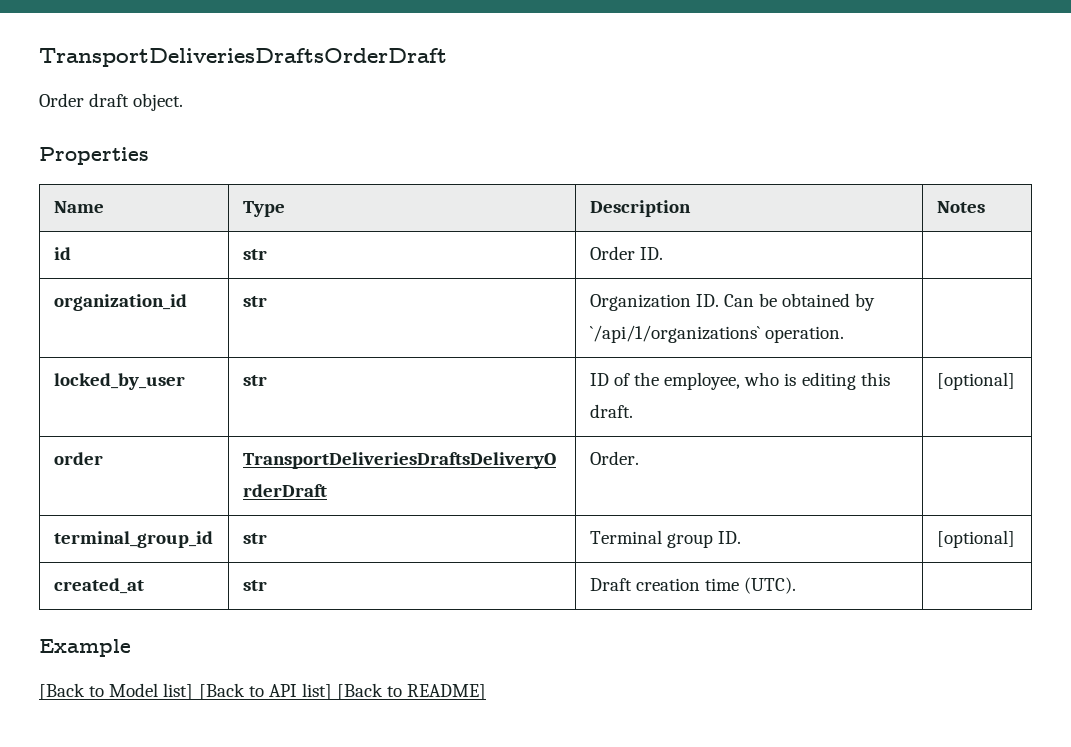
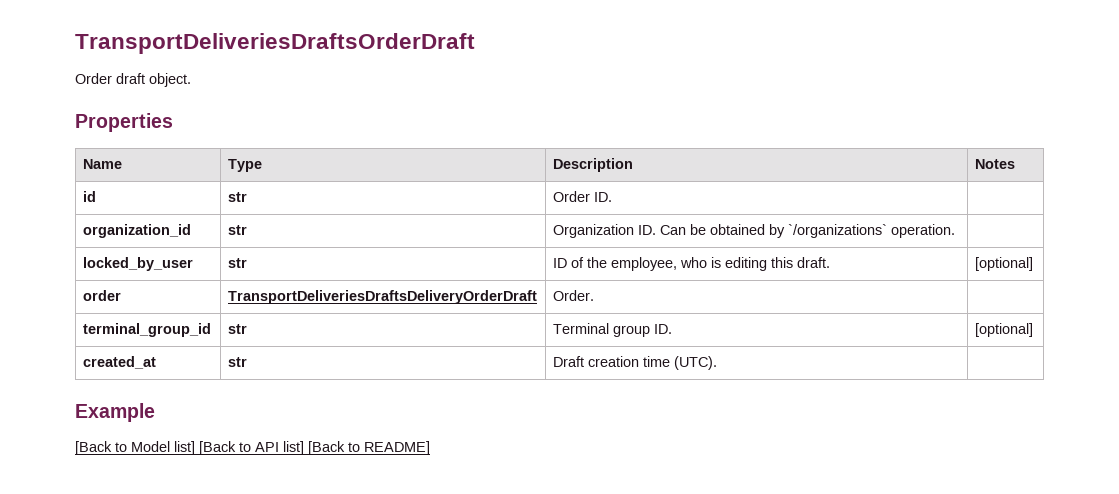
- organization_id | str | Organization ID. Can be obtained by `/api/1/organizations` operation. |
+ organization_id | str | Organization ID. Can be obtained by `/organizations` operation. |

